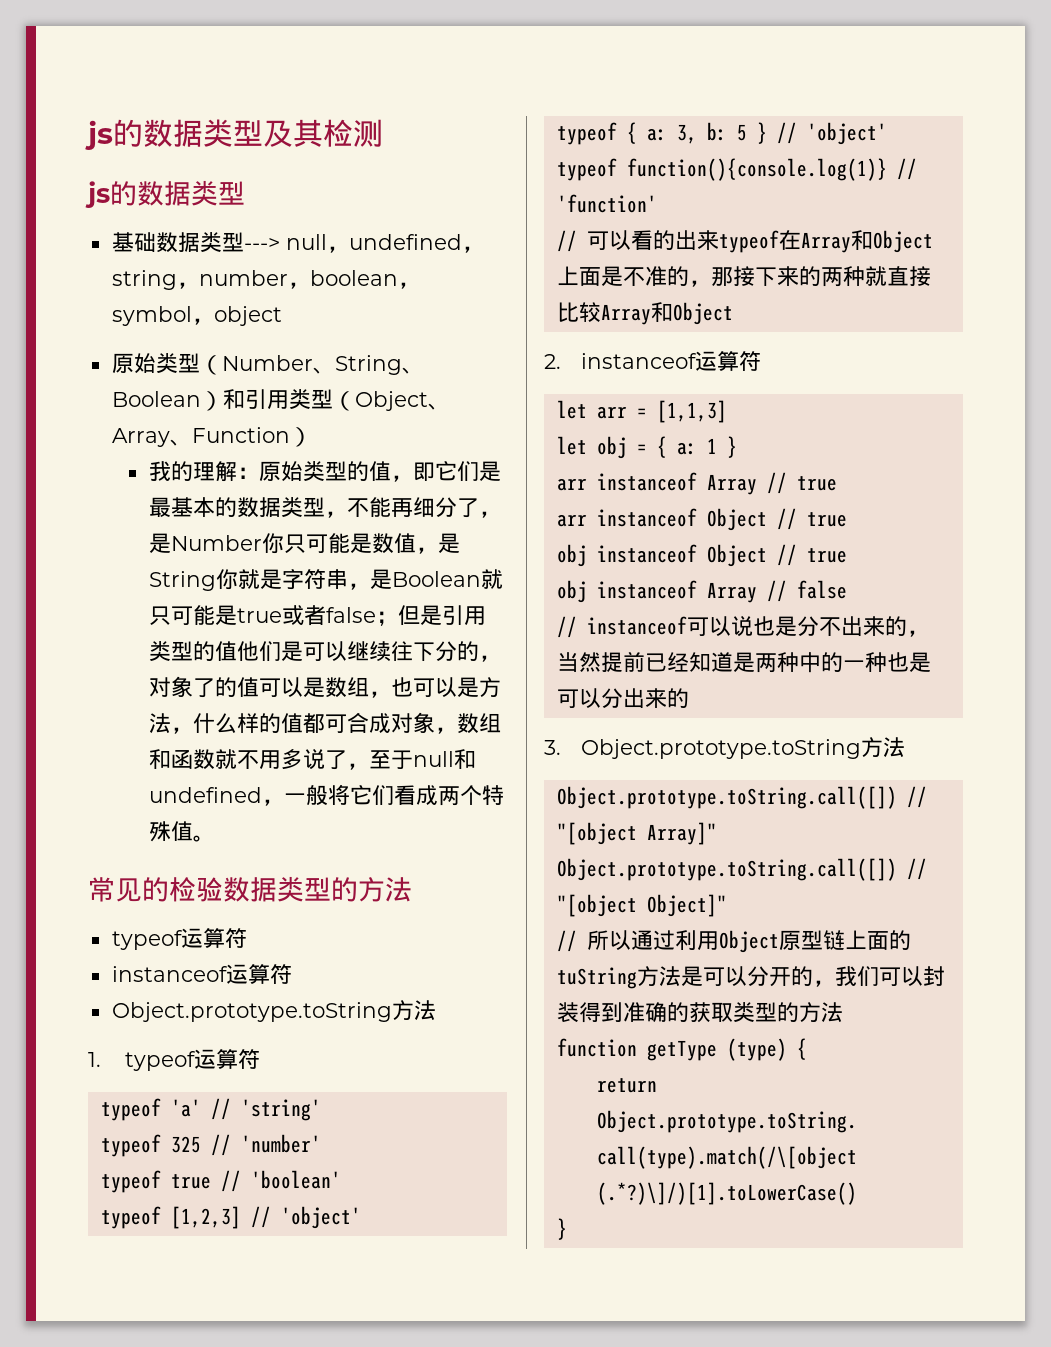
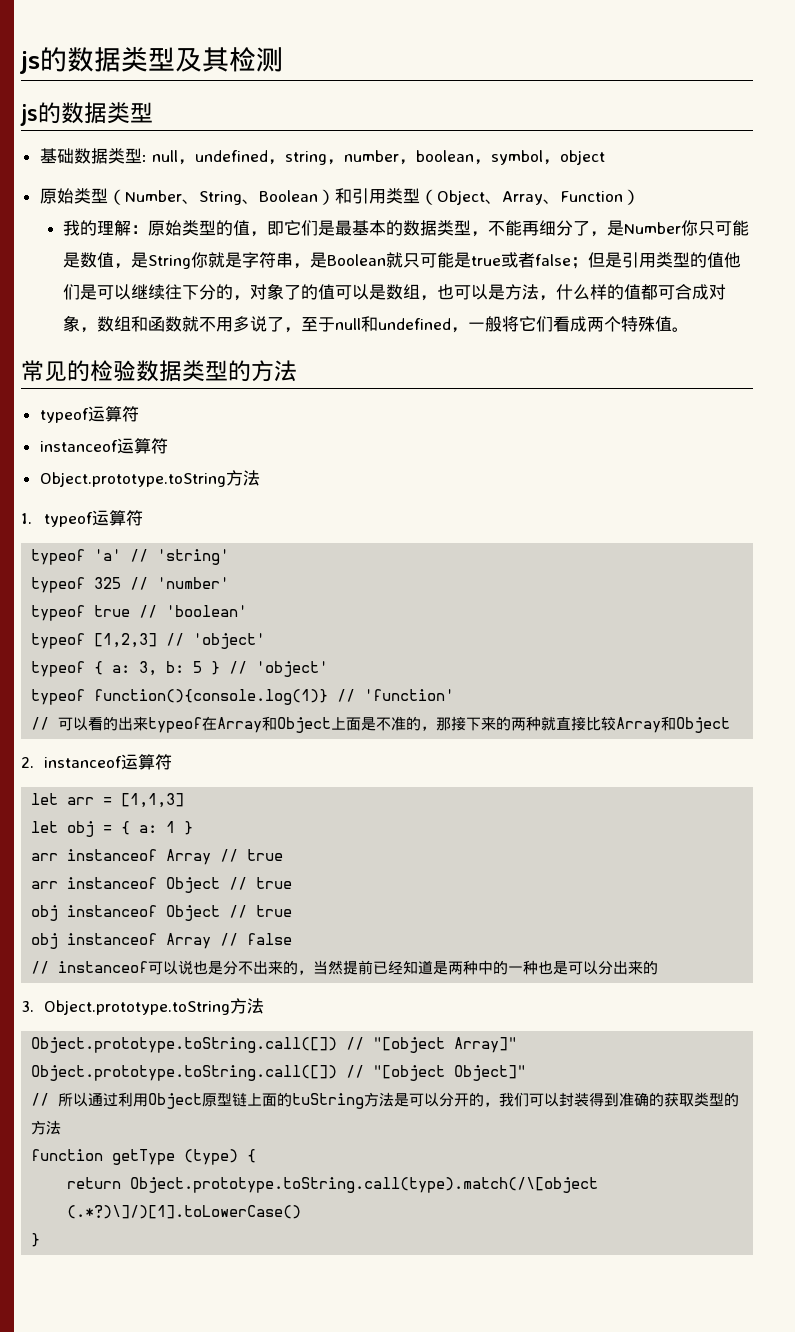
- 基础数据类型---> null，undefined，string，number，boolean，symbol，object
+ 基础数据类型: null，undefined，string，number，boolean，symbol，object

